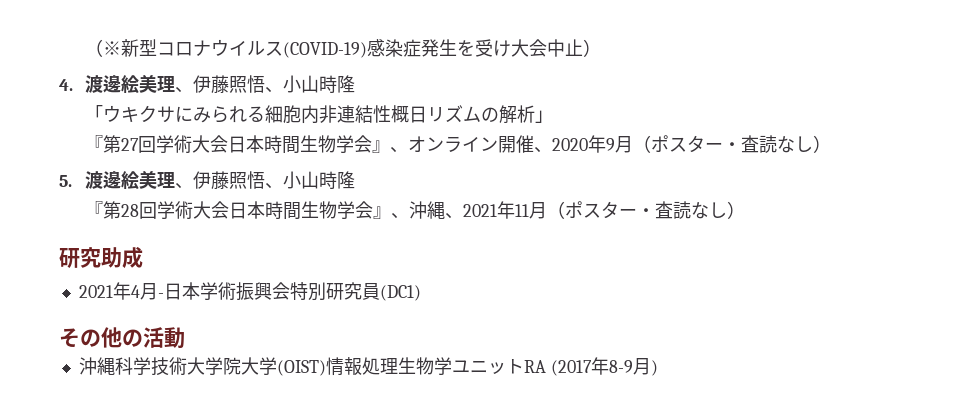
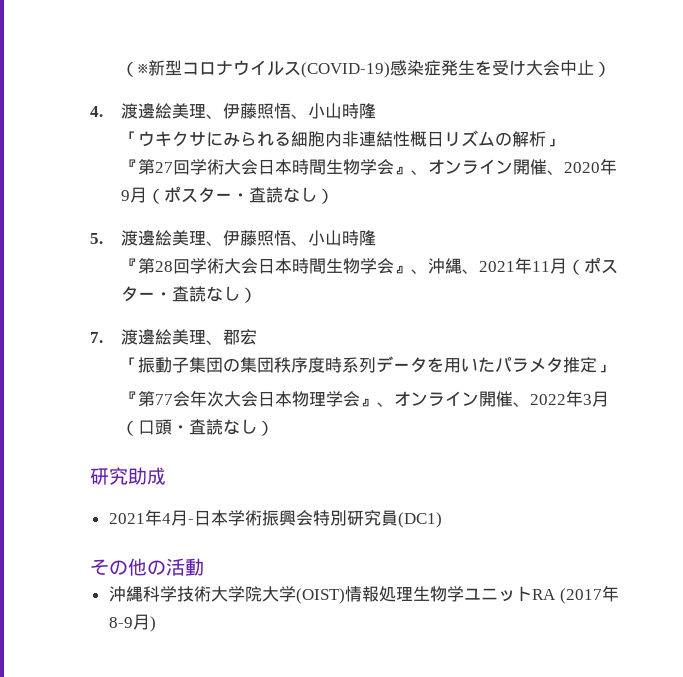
+ 7.渡邊絵美理、郡宏
+ 「振動子集団の集団秩序度時系列データを用いたパラメタ推定」
+ 『第77会年次大会日本物理学会』、オンライン開催、2022年3月（口頭・査読なし）

